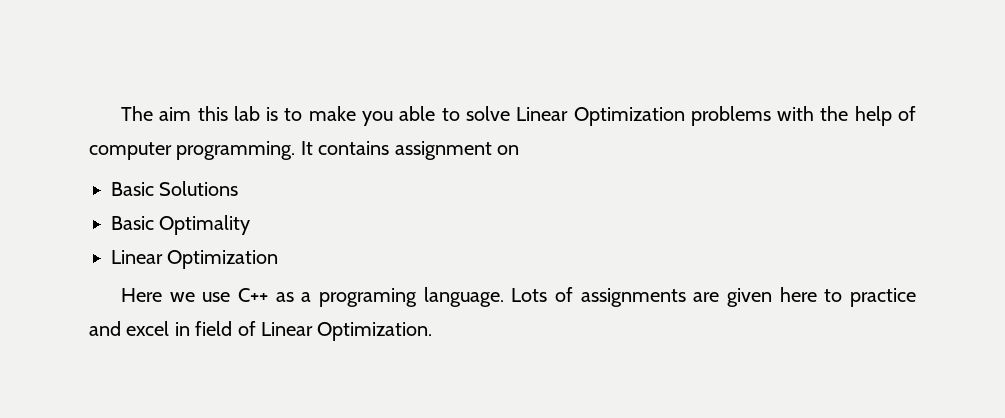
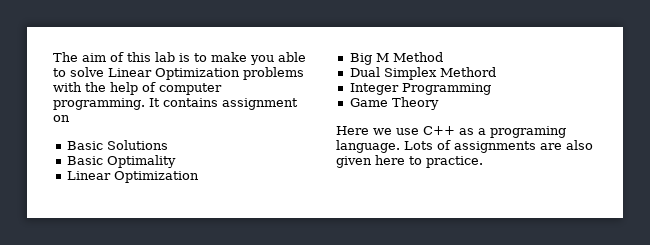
- The aim this lab is to make you able to solve Linear Optimization problems with the help of computer programming.
+ The aim of this lab is to make you able to solve Linear Optimization problems with the help of computer programming.
+ Big M Method
+ Dual Simplex Methord
+ Integer Programming
+ Game Theory
- Lots of assignments are given here to practice and excel in field of Linear Optimization.
+ Lots of assignments are also given here to practice.

